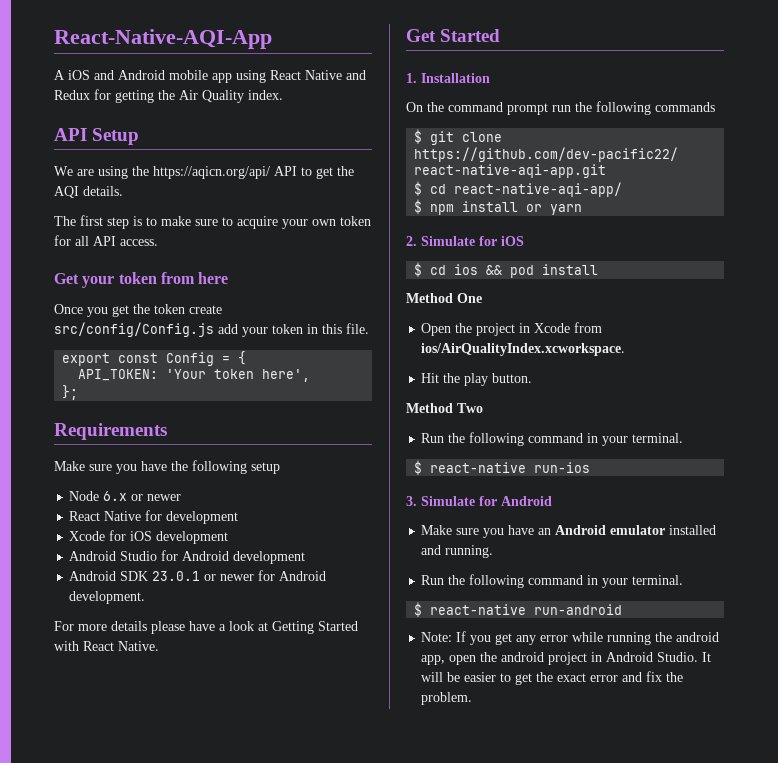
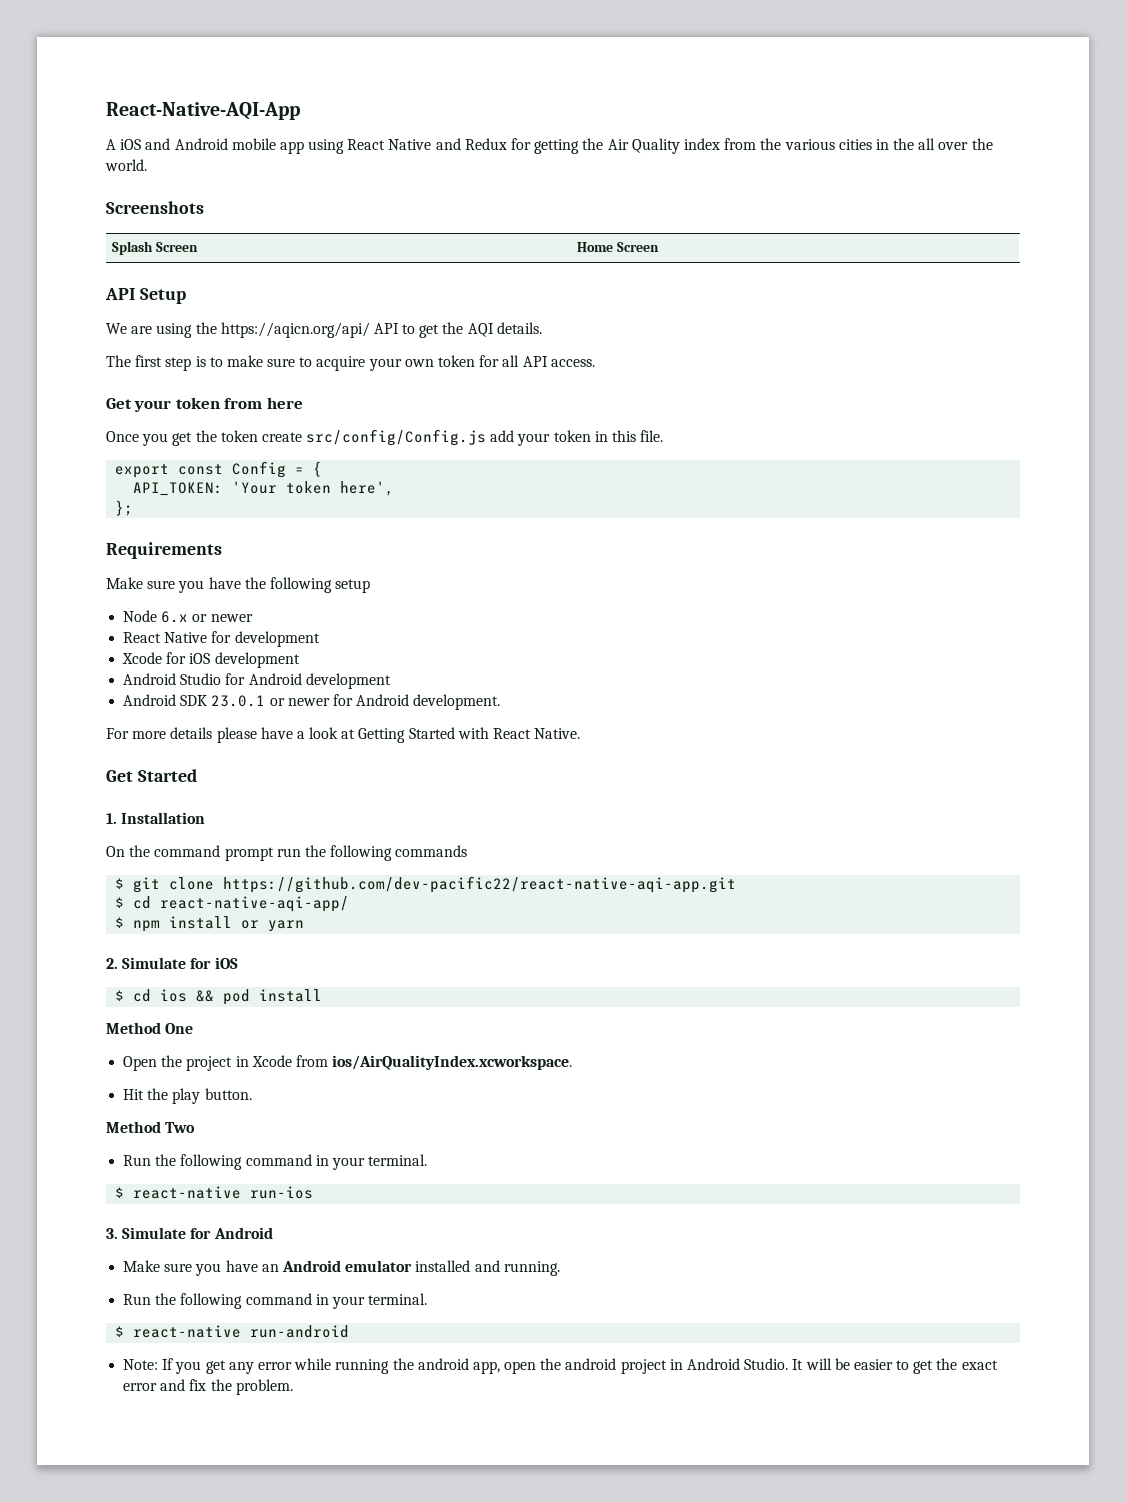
- A iOS and Android mobile app using React Native and Redux for getting the Air Quality index.
+ A iOS and Android mobile app using React Native and Redux for getting the Air Quality index from the various cities in the all over the world.
+ Screenshots
+ Splash Screen | Home Screen

